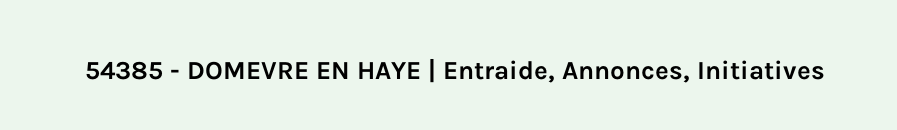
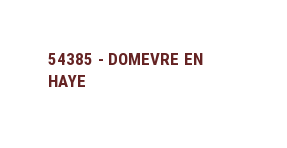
- 54385 - DOMEVRE EN HAYE | Entraide, Annonces, Initiatives
+ 54385 - DOMEVRE EN HAYE

